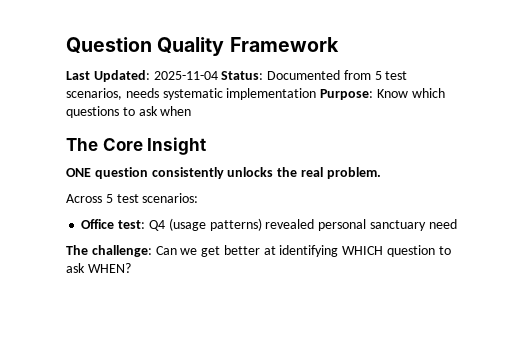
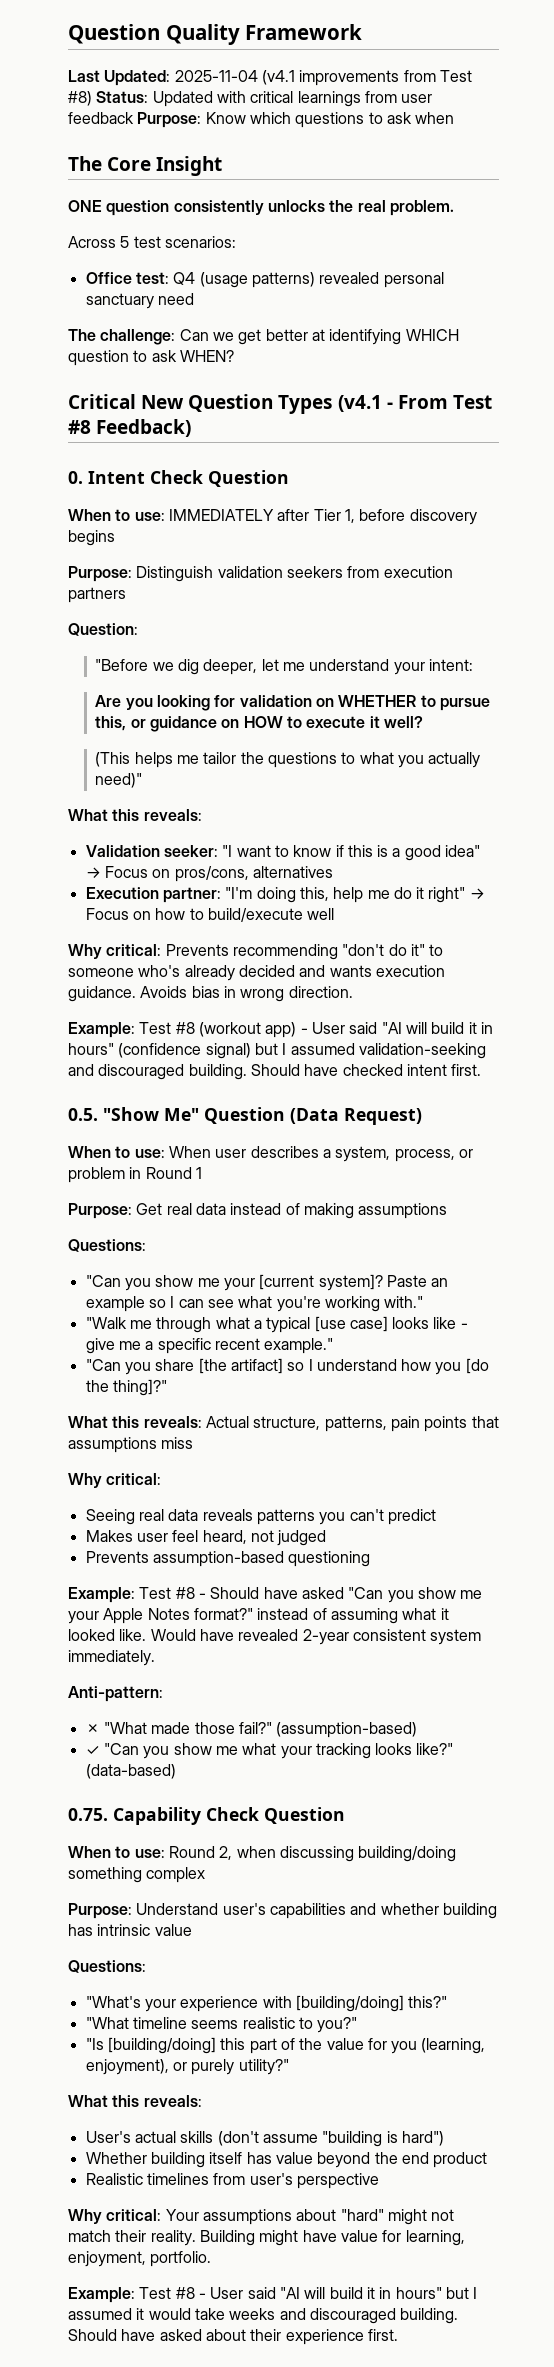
- Last Updated: 2025-11-04 Status: Documented from 5 test scenarios, needs systematic implementation Purpose: Know which questions to ask when
+ Last Updated: 2025-11-04 (v4.1 improvements from Test #8) Status: Updated with critical learnings from user feedback Purpose: Know which questions to ask when
+ Critical New Question Types (v4.1 - From Test #8 Feedback)
+ 0. Intent Check Question
+ When to use: IMMEDIATELY after Tier 1, before discovery begins
+ Purpose: Distinguish validation seekers from execution partners
+ Question:
+ "Before we dig deeper, let me understand your intent:
+ Are you looking for validation on WHETHER to pursue this, or guidance on HOW to execute it well?
+ (This helps me tailor the questions to what you actually need)"
+ What this reveals:
+ Validation seeker: "I want to know if this is a good idea" → Focus on pros/cons, alternatives
+ Execution partner: "I'm doing this, help me do it right" → Focus on how to build/execute well
+ Why critical: Prevents recommending "don't do it" to someone who's already decided and wants execution guidance. Avoids bias in wrong direction.
+ Example: Test #8 (workout app) - User said "AI will build it in hours" (confidence signal) but I assumed validation-seeking and discouraged building. Should have checked intent first.
+ 0.5. "Show Me" Question (Data Request)
+ When to use: When user describes a system, process, or problem in Round 1
+ Purpose: Get real data instead of making assumptions
+ Questions:
+ "Can you show me your [current system]? Paste an example so I can see what you're working with."
+ "Walk me through what a typical [use case] looks like - give me a specific recent example."
+ "Can you share [the artifact] so I understand how you [do the thing]?"
+ What this reveals: Actual structure, patterns, pain points that assumptions miss
+ Why critical:
+ Seeing real data reveals patterns you can't predict
+ Makes user feel heard, not judged
+ Prevents assumption-based questioning
+ Example: Test #8 - Should have asked "Can you show me your Apple Notes format?" instead of assuming what it looked like. Would have revealed 2-year consistent system immediately.
+ Anti-pattern:
+ ✗ "What made those fail?" (assumption-based)
+ ✓ "Can you show me what your tracking looks like?" (data-based)
+ 0.75. Capability Check Question
+ When to use: Round 2, when discussing building/doing something complex
+ Purpose: Understand user's capabilities and whether building has intrinsic value
+ Questions:
+ "What's your experience with [building/doing] this?"
+ "What timeline seems realistic to you?"
+ "Is [building/doing] this part of the value for you (learning, enjoyment), or purely utility?"
+ What this reveals:
+ User's actual skills (don't assume "building is hard")
+ Whether building itself has value beyond the end product
+ Realistic timelines from user's perspective
+ Why critical: Your assumptions about "hard" might not match their reality. Building might have value for learning, enjoyment, portfolio.
+ Example: Test #8 - User said "AI will build it in hours" but I assumed it would take weeks and discouraged building. Should have asked about their experience first.

